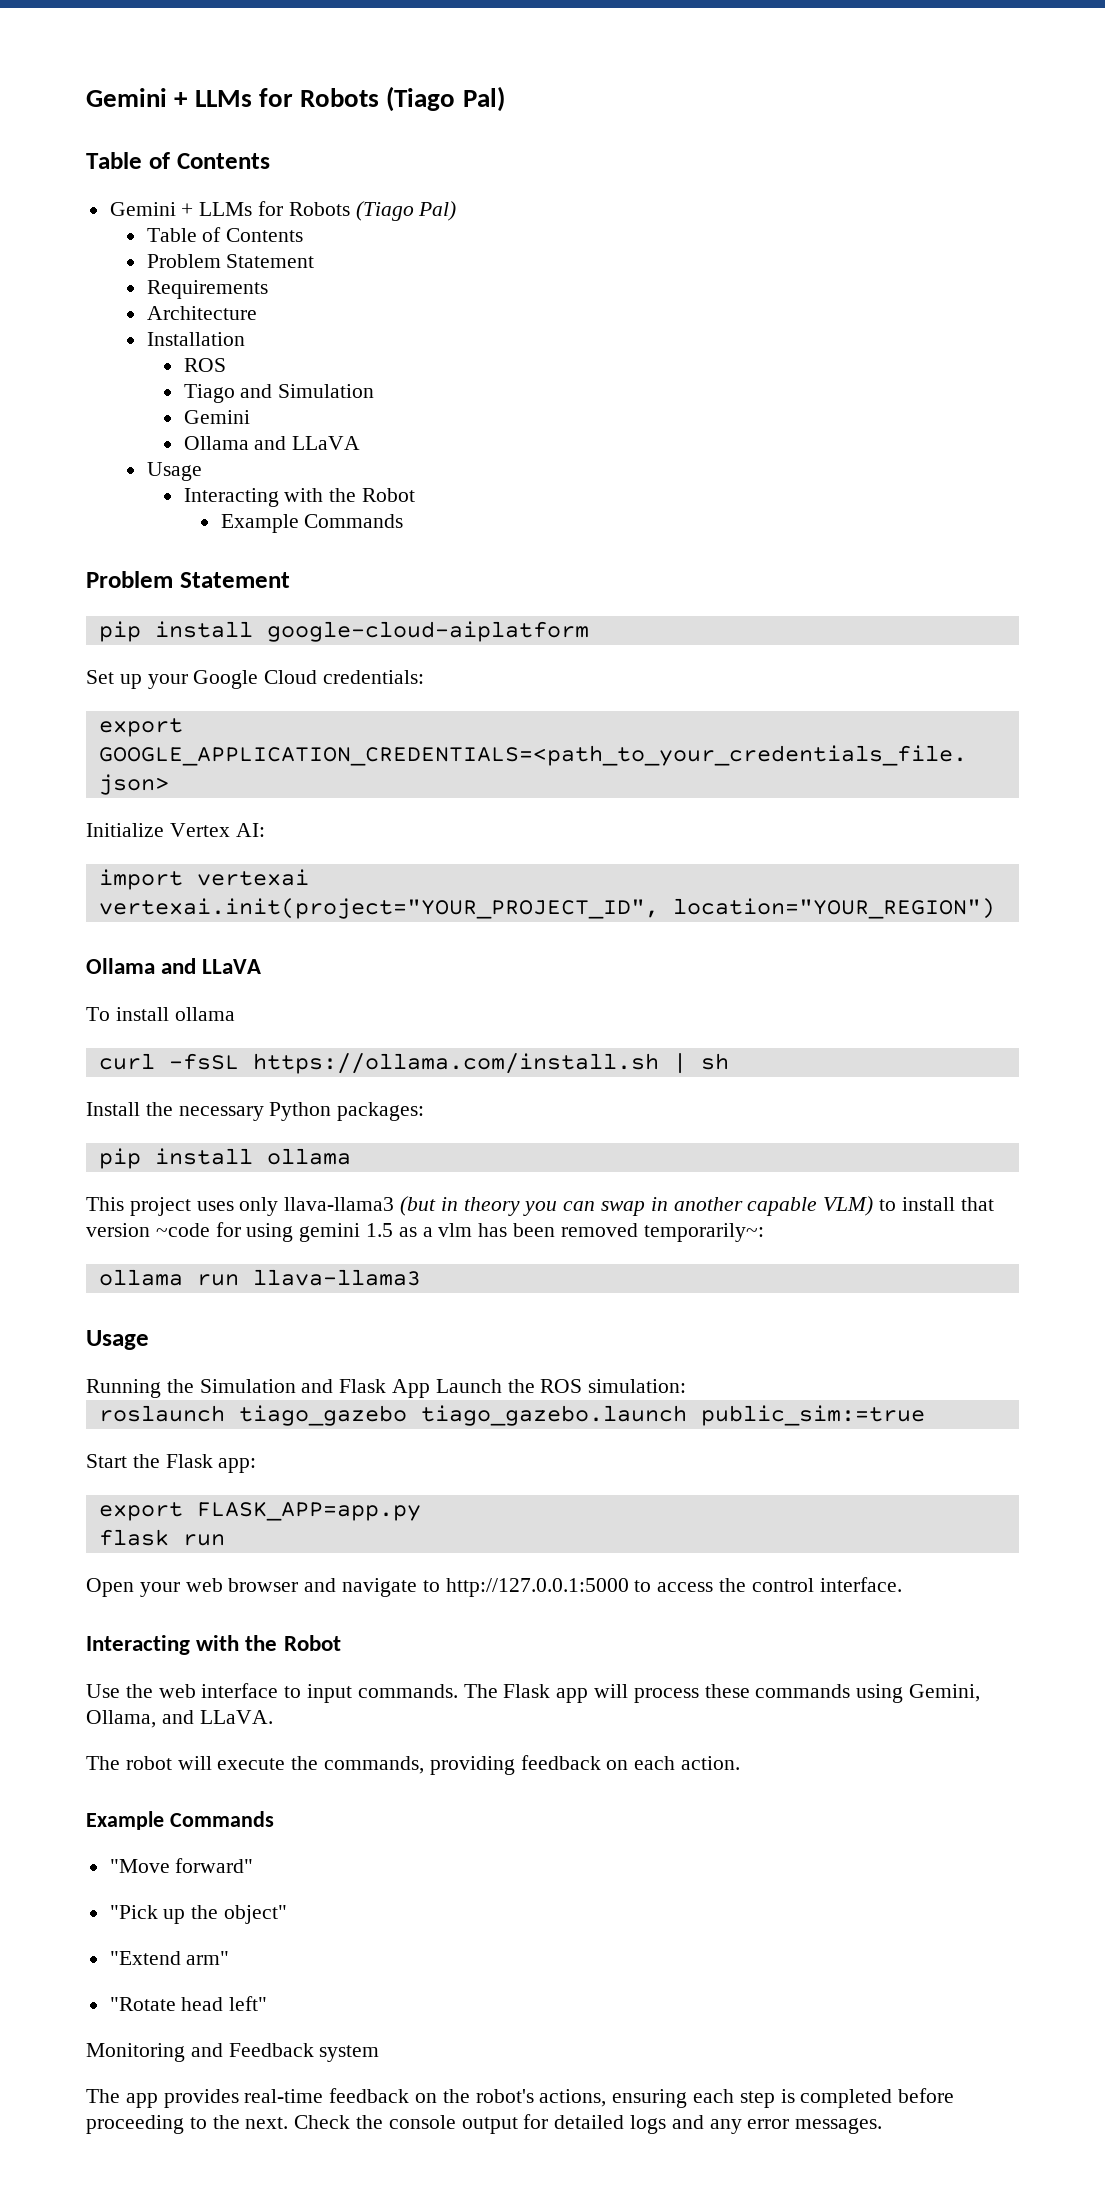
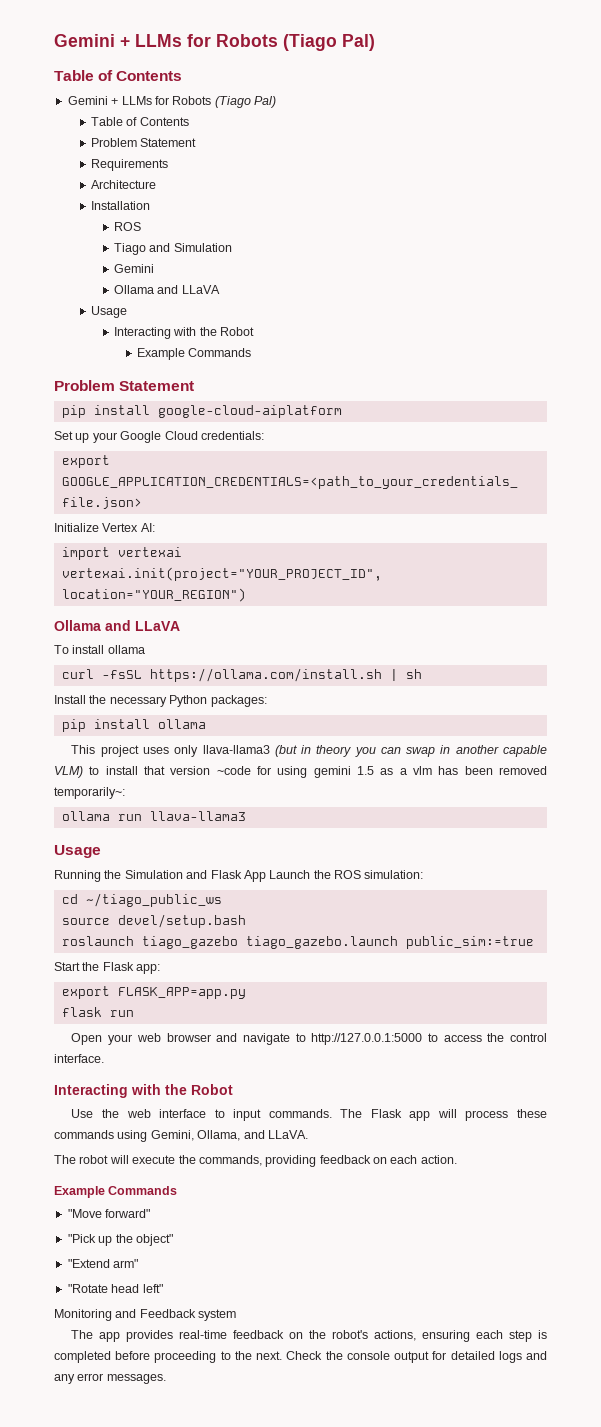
+ cd ~/tiago_public_ws
+ source devel/setup.bash

